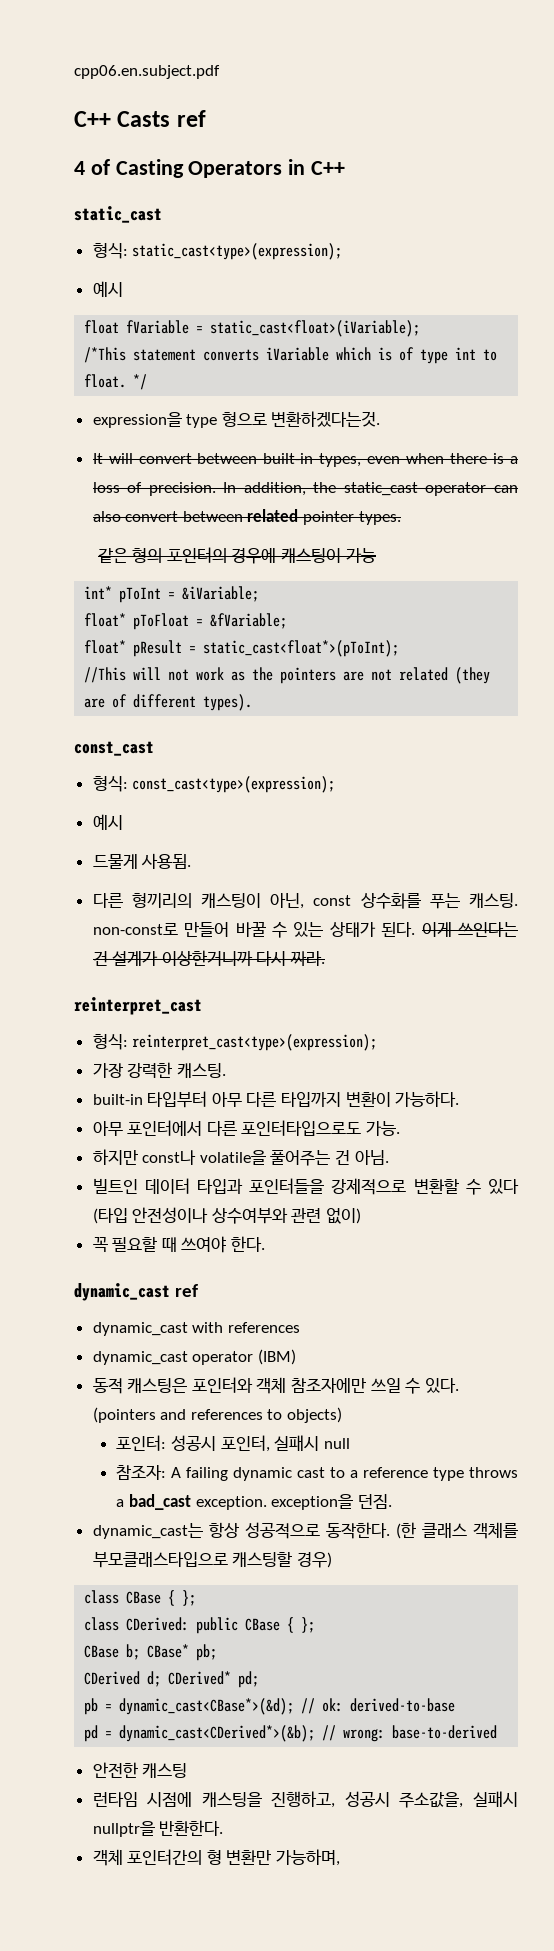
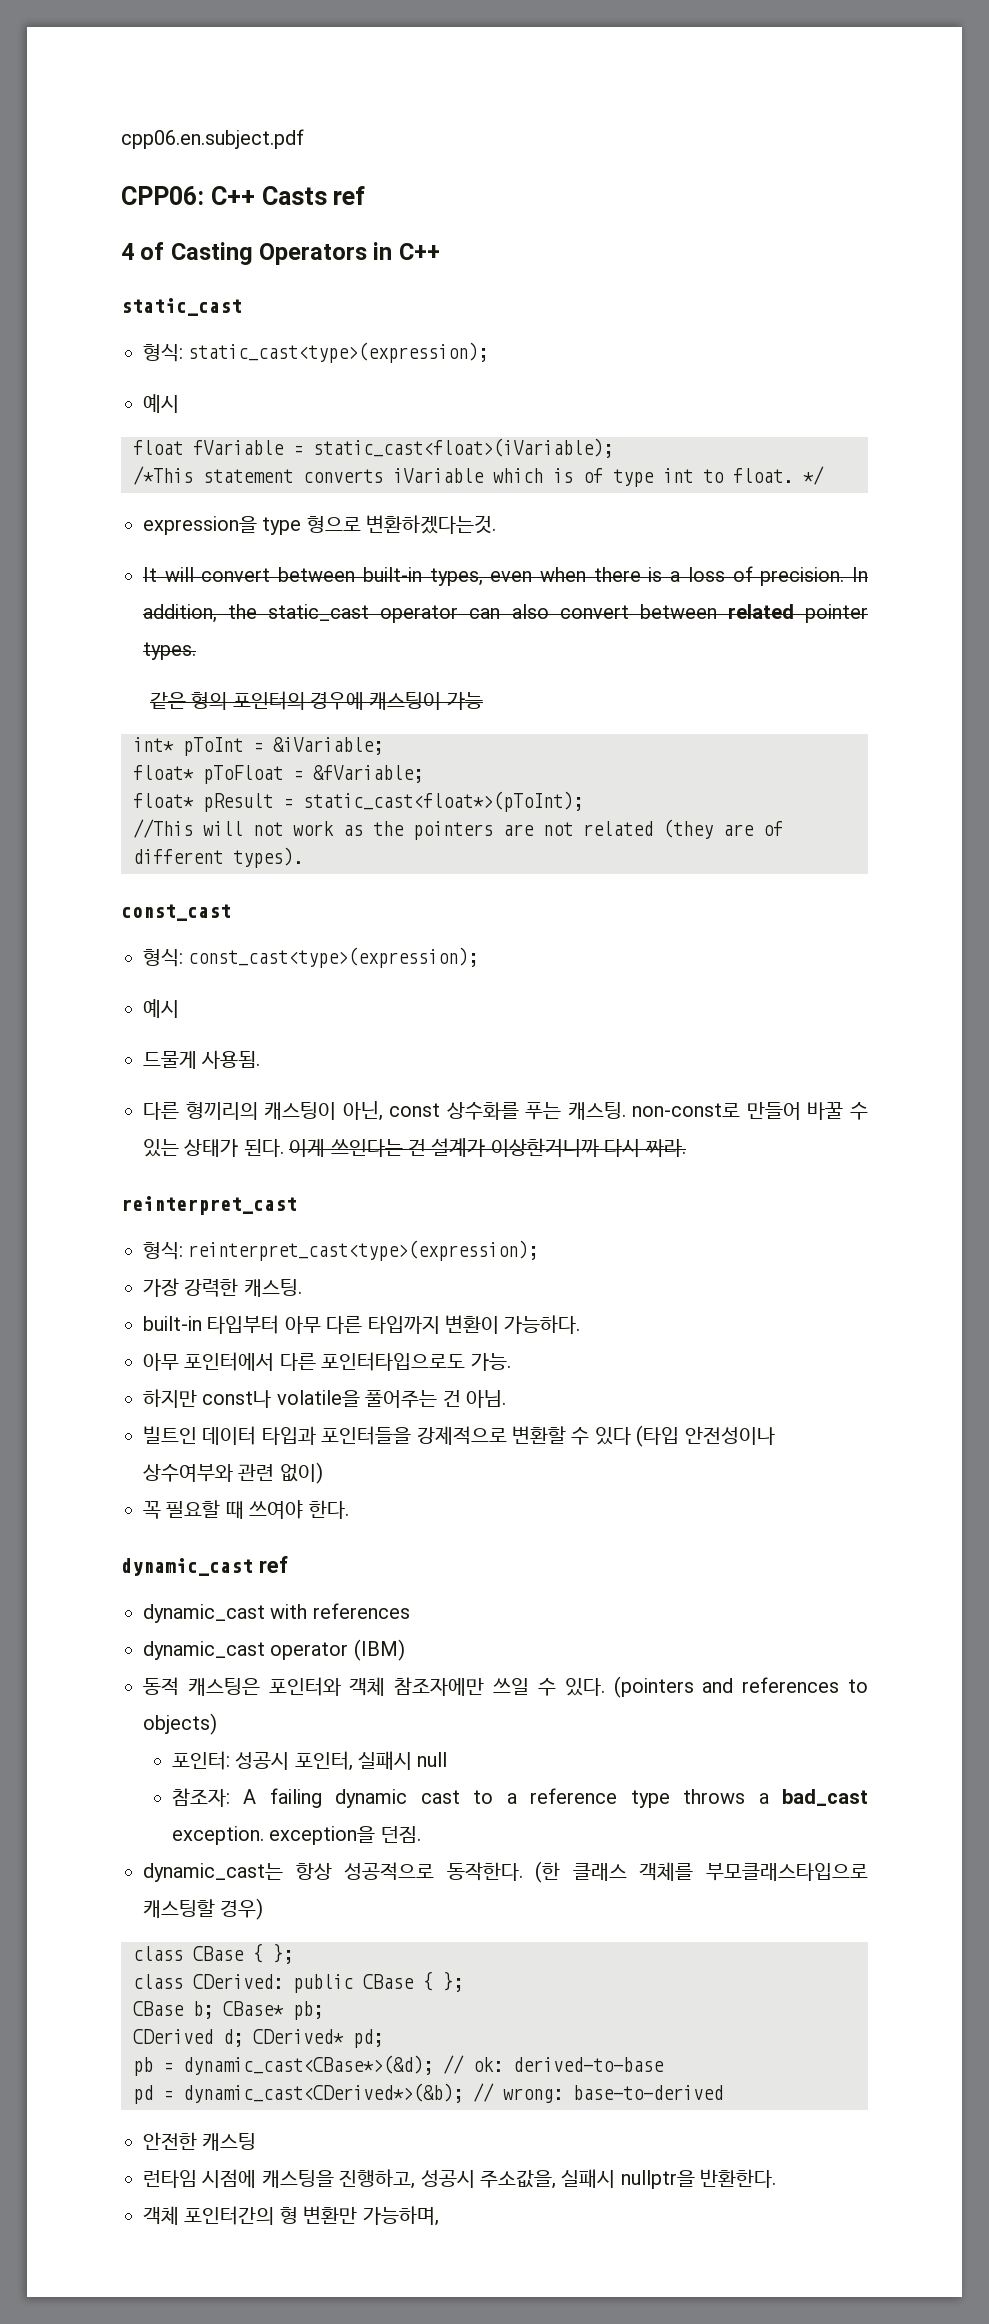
- C++ Casts ref
+ CPP06: C++ Casts ref

